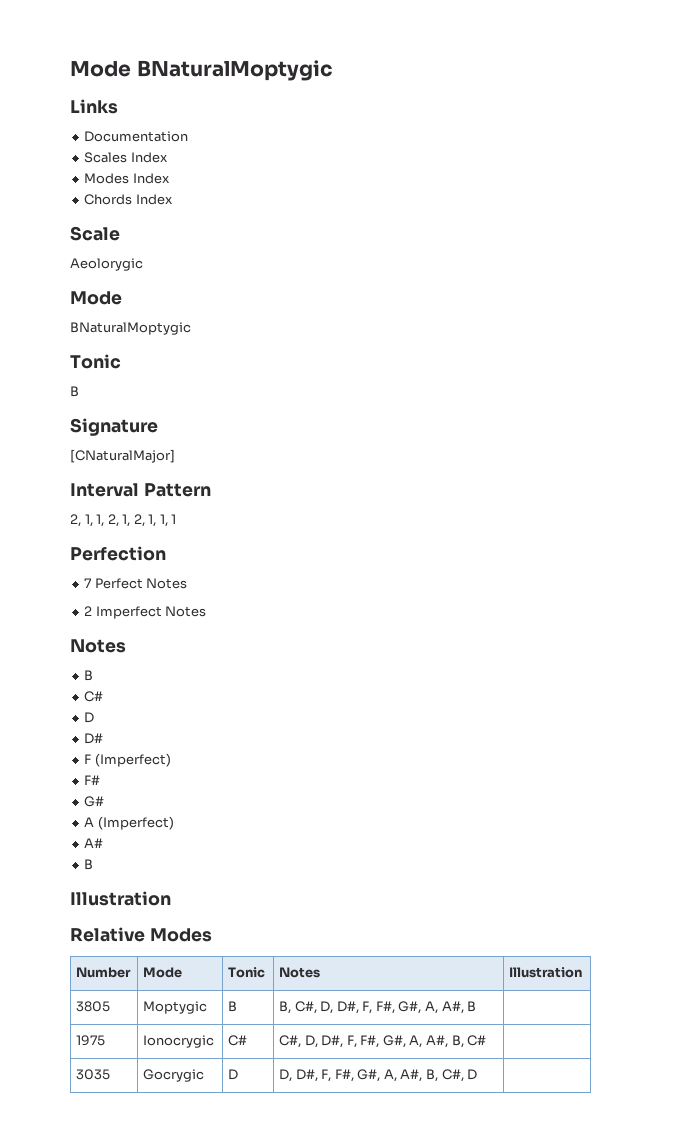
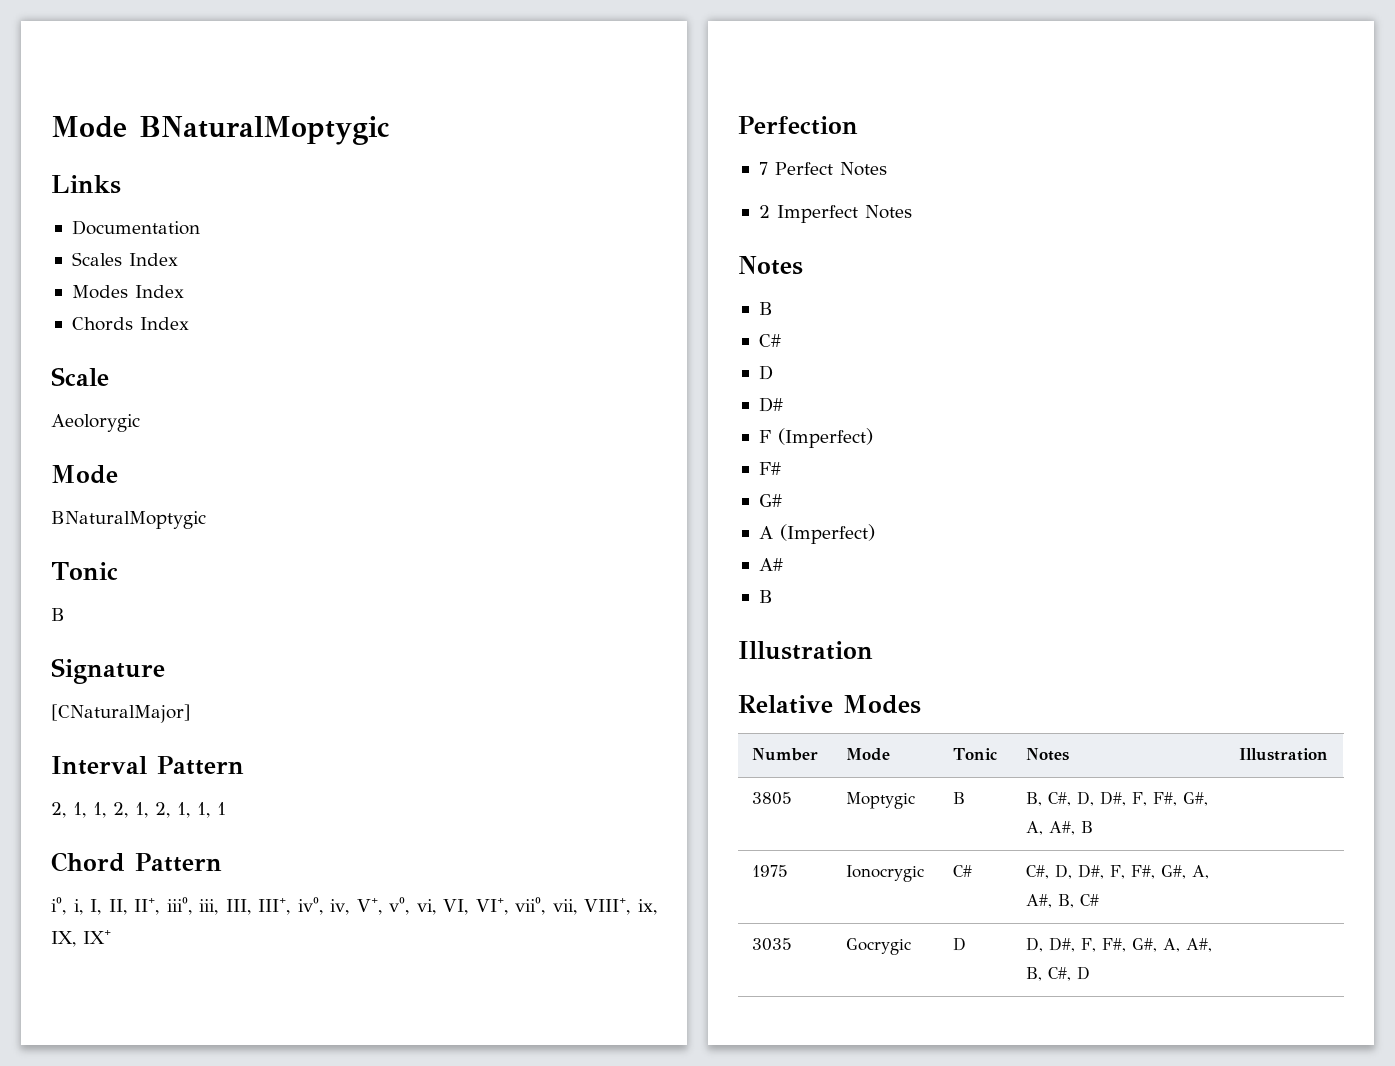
+ Chord Pattern
+ i⁰, i, I, II, II⁺, iii⁰, iii, III, III⁺, iv⁰, iv, V⁺, v⁰, vi, VI, VI⁺, vii⁰, vii, VIII⁺, ix, IX, IX⁺

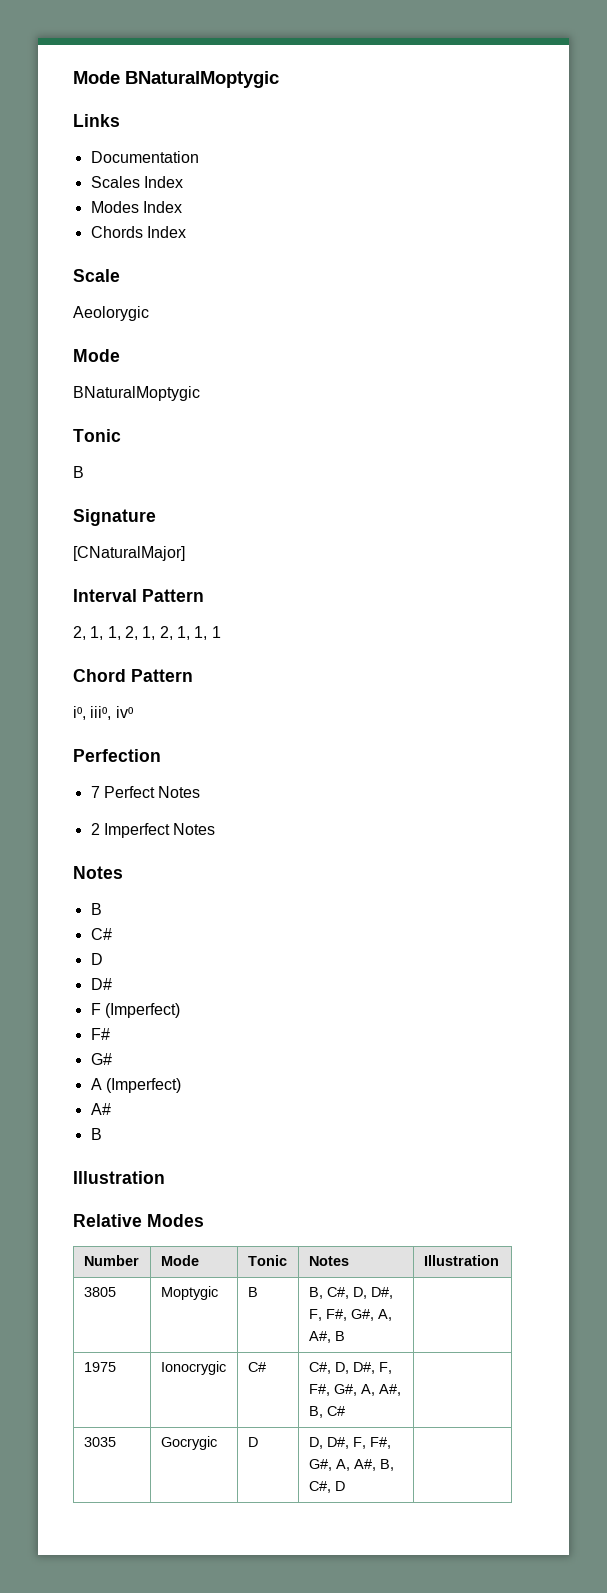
- i⁰, i, I, II, II⁺, iii⁰, iii, III, III⁺, iv⁰, iv, V⁺, v⁰, vi, VI, VI⁺, vii⁰, vii, VIII⁺, ix, IX, IX⁺
+ i⁰, iii⁰, iv⁰

